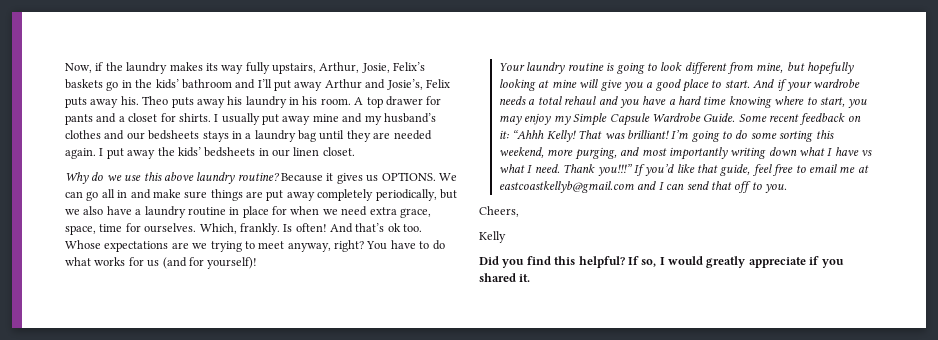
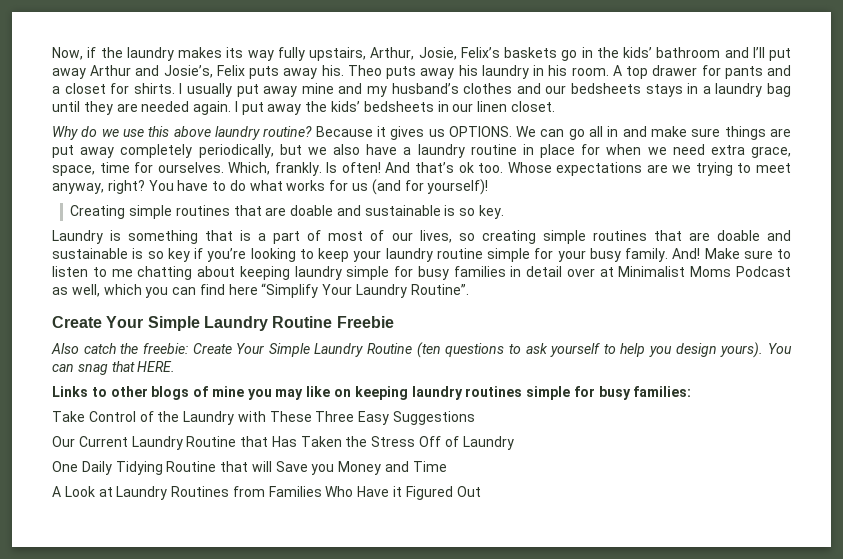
- Your laundry routine is going to look different from mine, but hopefully looking at mine will give you a good place to start. And if your wardrobe needs a total rehaul and you have a hard time knowing where to start, you may enjoy my Simple Capsule Wardrobe Guide. Some recent feedback on it: “Ahhh Kelly! That was brilliant! I’m going to do some sorting this weekend, more purging, and most importantly writing down what I have vs what I need. Thank you!!!” If you’d like that guide, feel free to email me at eastcoastkellyb@gmail.com and I can send that off to you.
- Cheers,
- Kelly
- Did you find this helpful? If so, I would greatly appreciate if you shared it.
+ Creating simple routines that are doable and sustainable is so key.
+ Laundry is something that is a part of most of our lives, so creating simple routines that are doable and sustainable is so key if you’re looking to keep your laundry routine simple for your busy family. And! Make sure to listen to me chatting about keeping laundry simple for busy families in detail over at Minimalist Moms Podcast as well, which you can find here “Simplify Your Laundry Routine”.
+ Create Your Simple Laundry Routine Freebie
+ Also catch the freebie: Create Your Simple Laundry Routine (ten questions to ask yourself to help you design yours). You can snag that HERE.
+ Links to other blogs of mine you may like on keeping laundry routines simple for busy families:
+ Take Control of the Laundry with These Three Easy Suggestions
+ Our Current Laundry Routine that Has Taken the Stress Off of Laundry
+ One Daily Tidying Routine that will Save you Money and Time
+ A Look at Laundry Routines from Families Who Have it Figured Out

